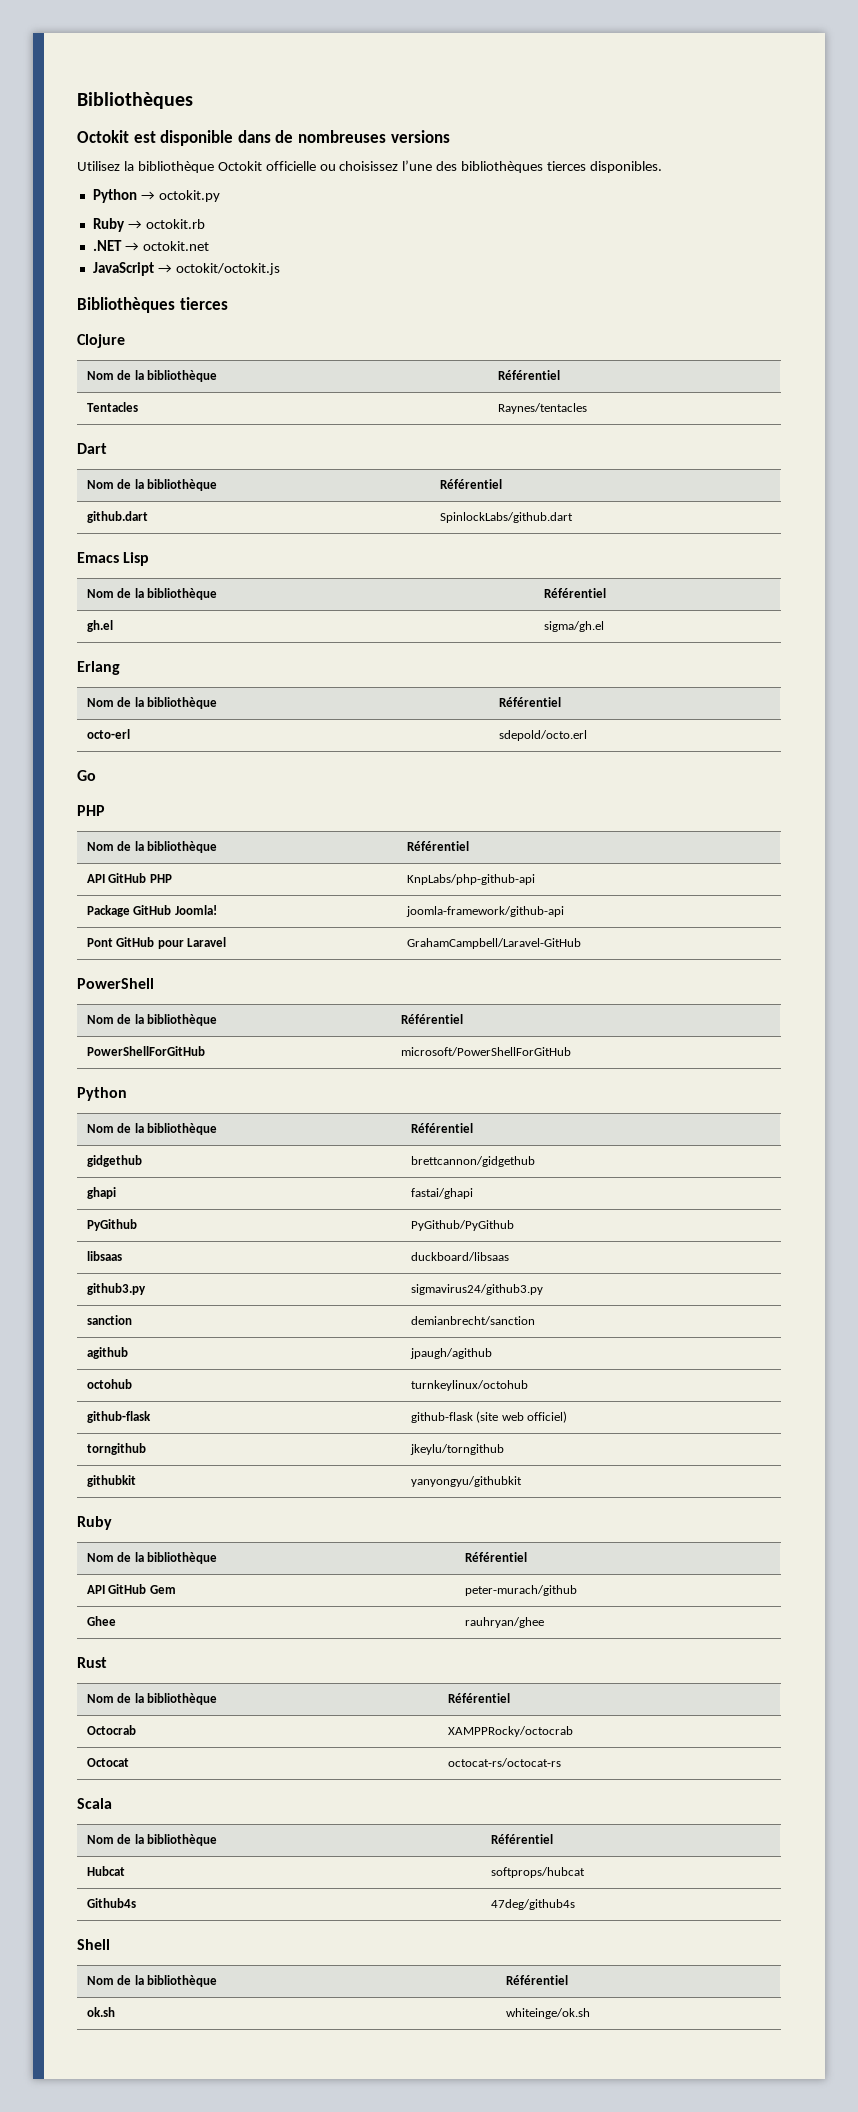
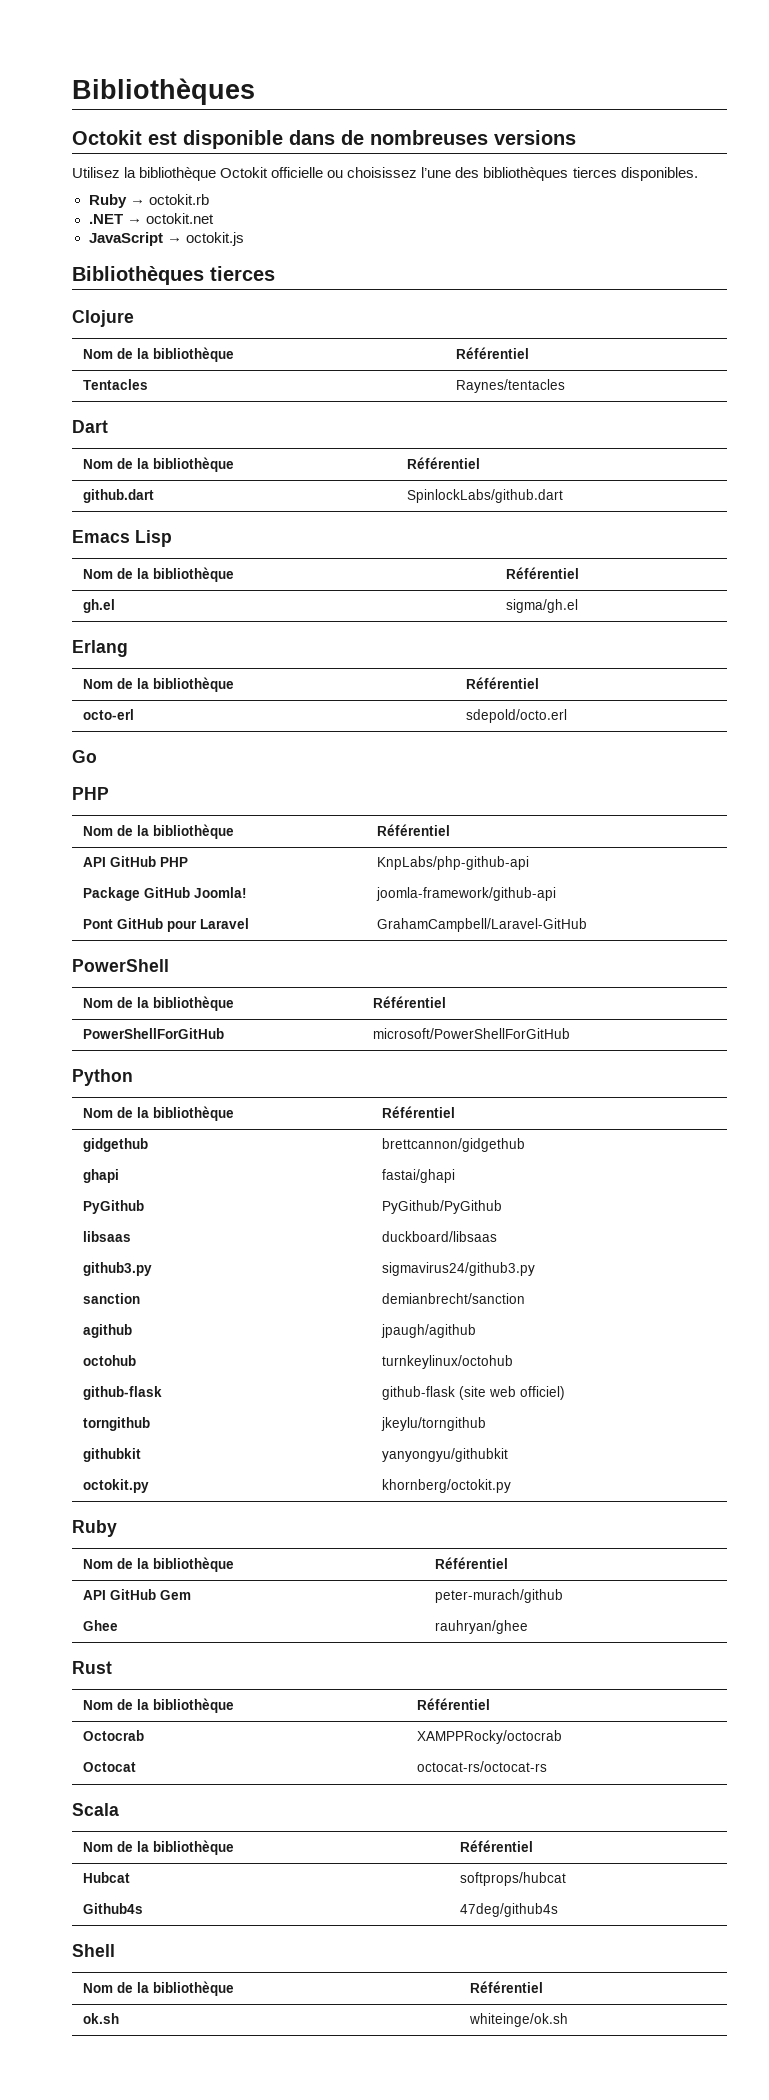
- Python → octokit.py
- JavaScript → octokit/octokit.js
+ JavaScript → octokit.js
+ octokit.py | khornberg/octokit.py

